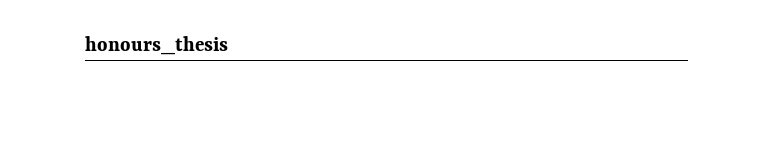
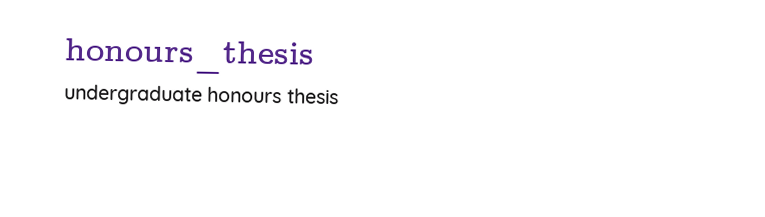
+ undergraduate honours thesis

